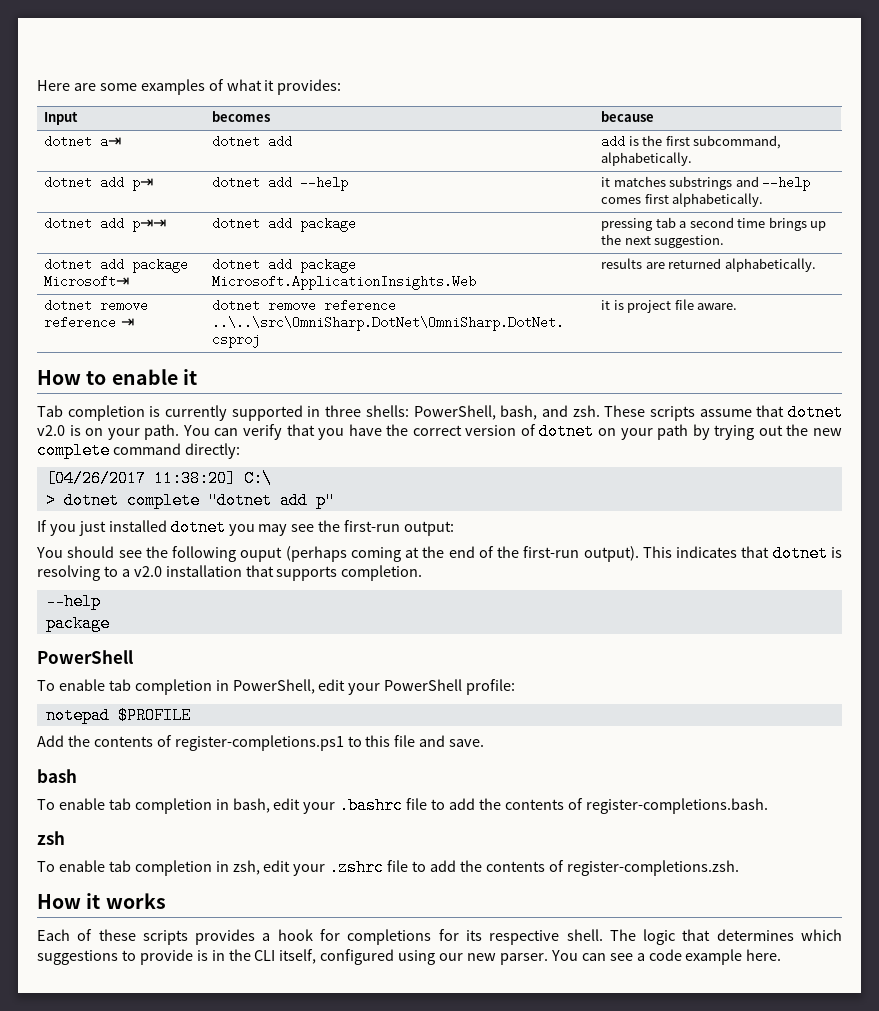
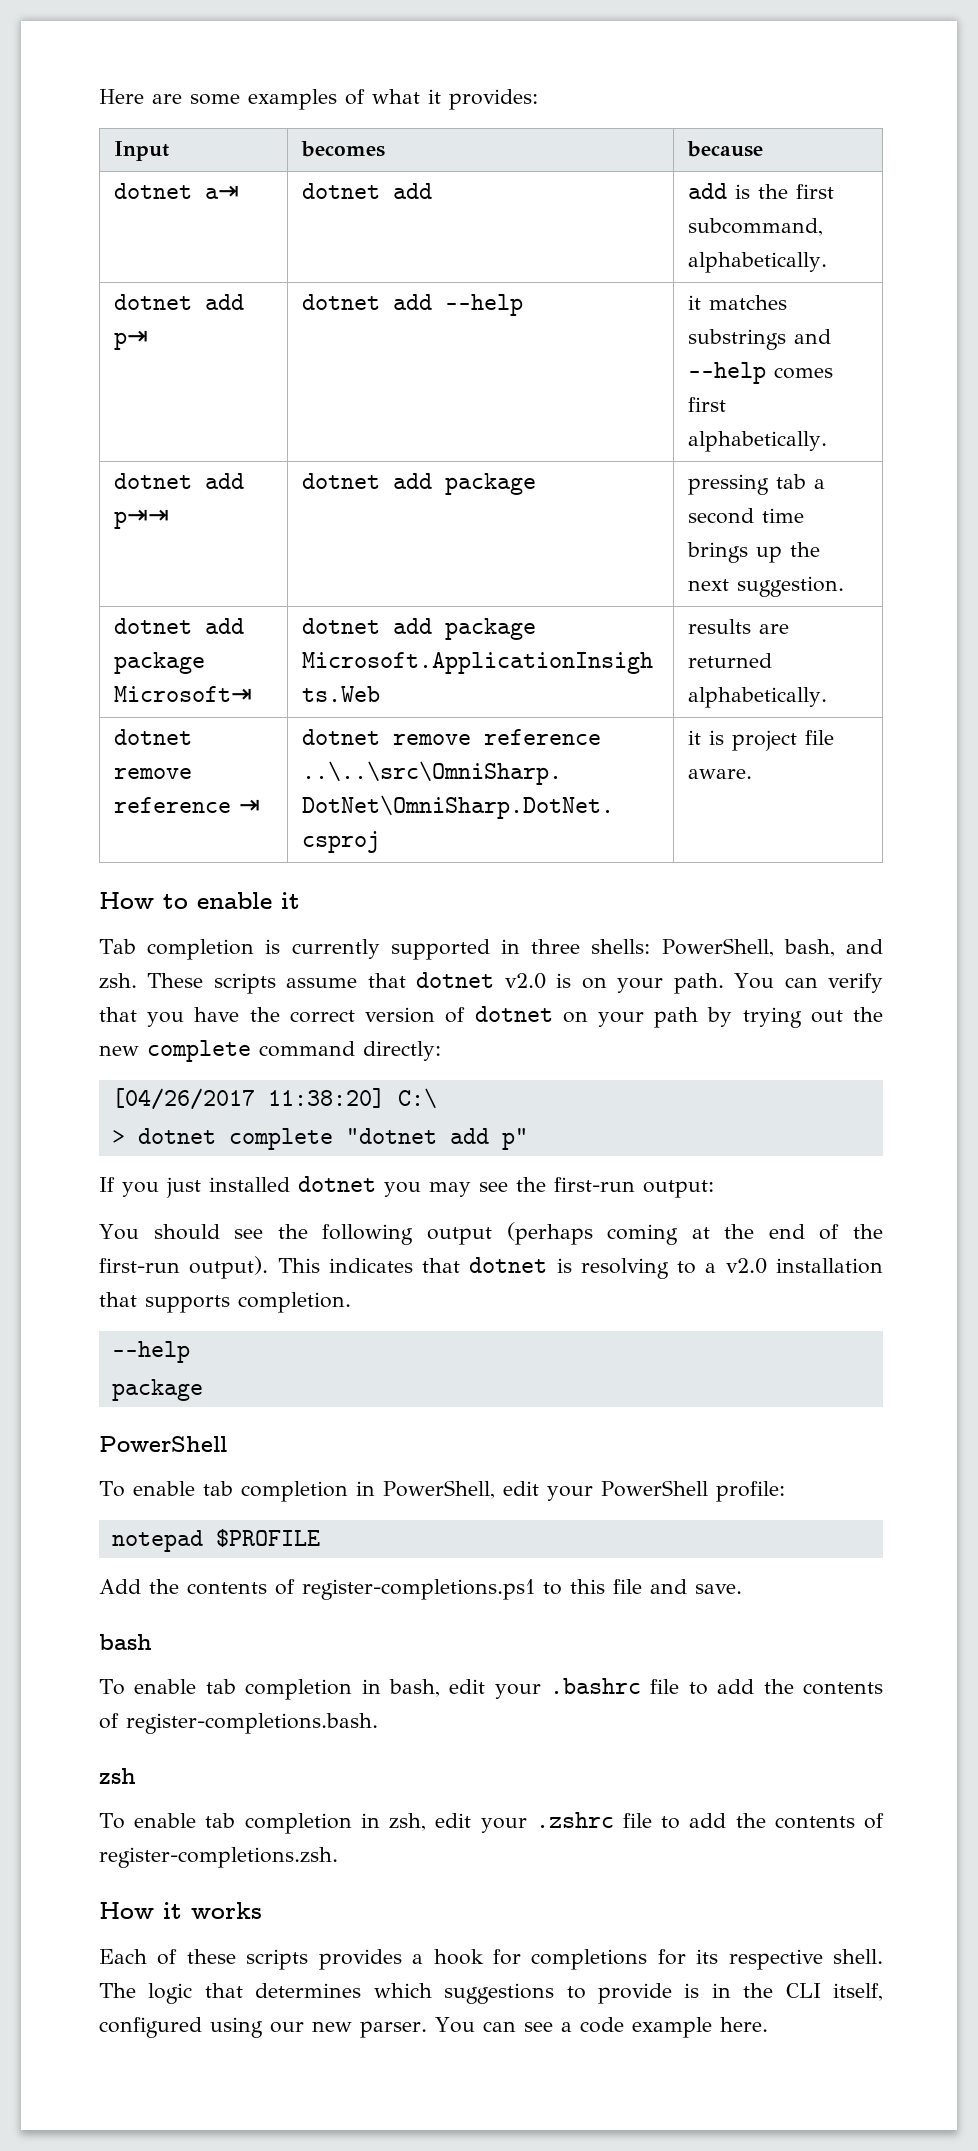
- You should see the following ouput (perhaps coming at the end of the first-run output).
+ You should see the following output (perhaps coming at the end of the first-run output).

